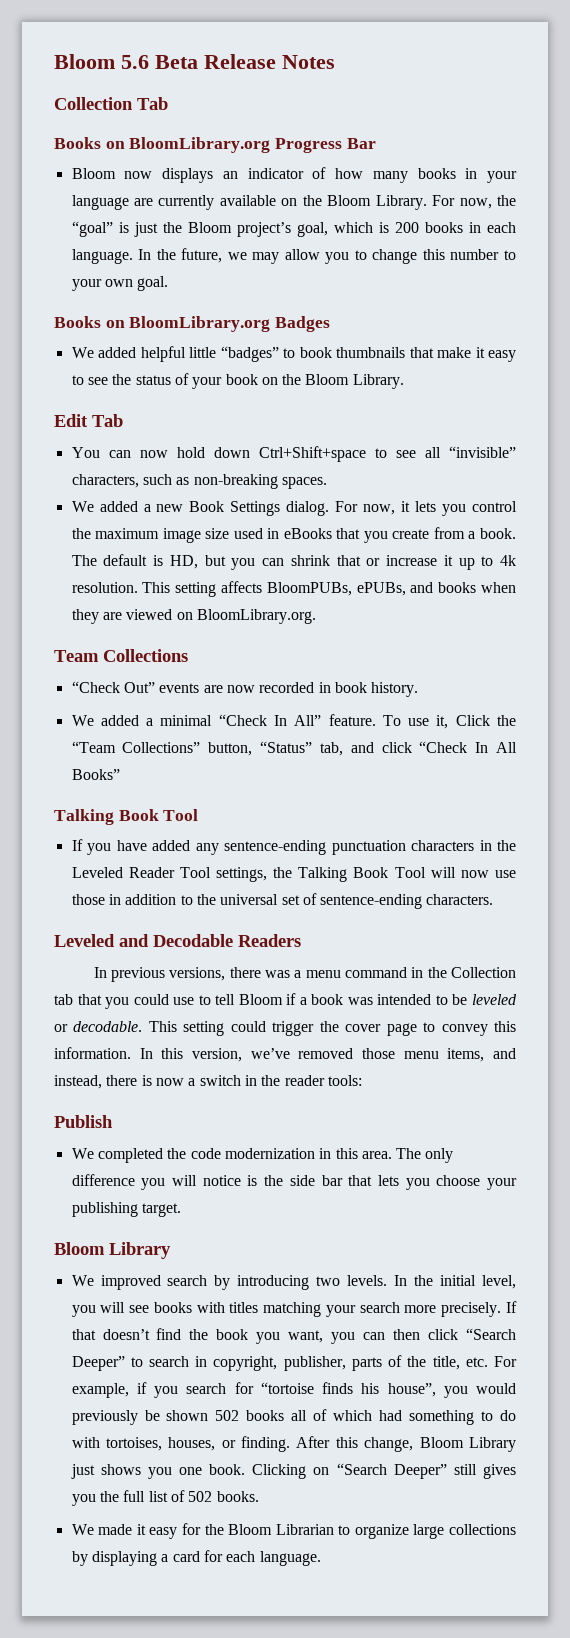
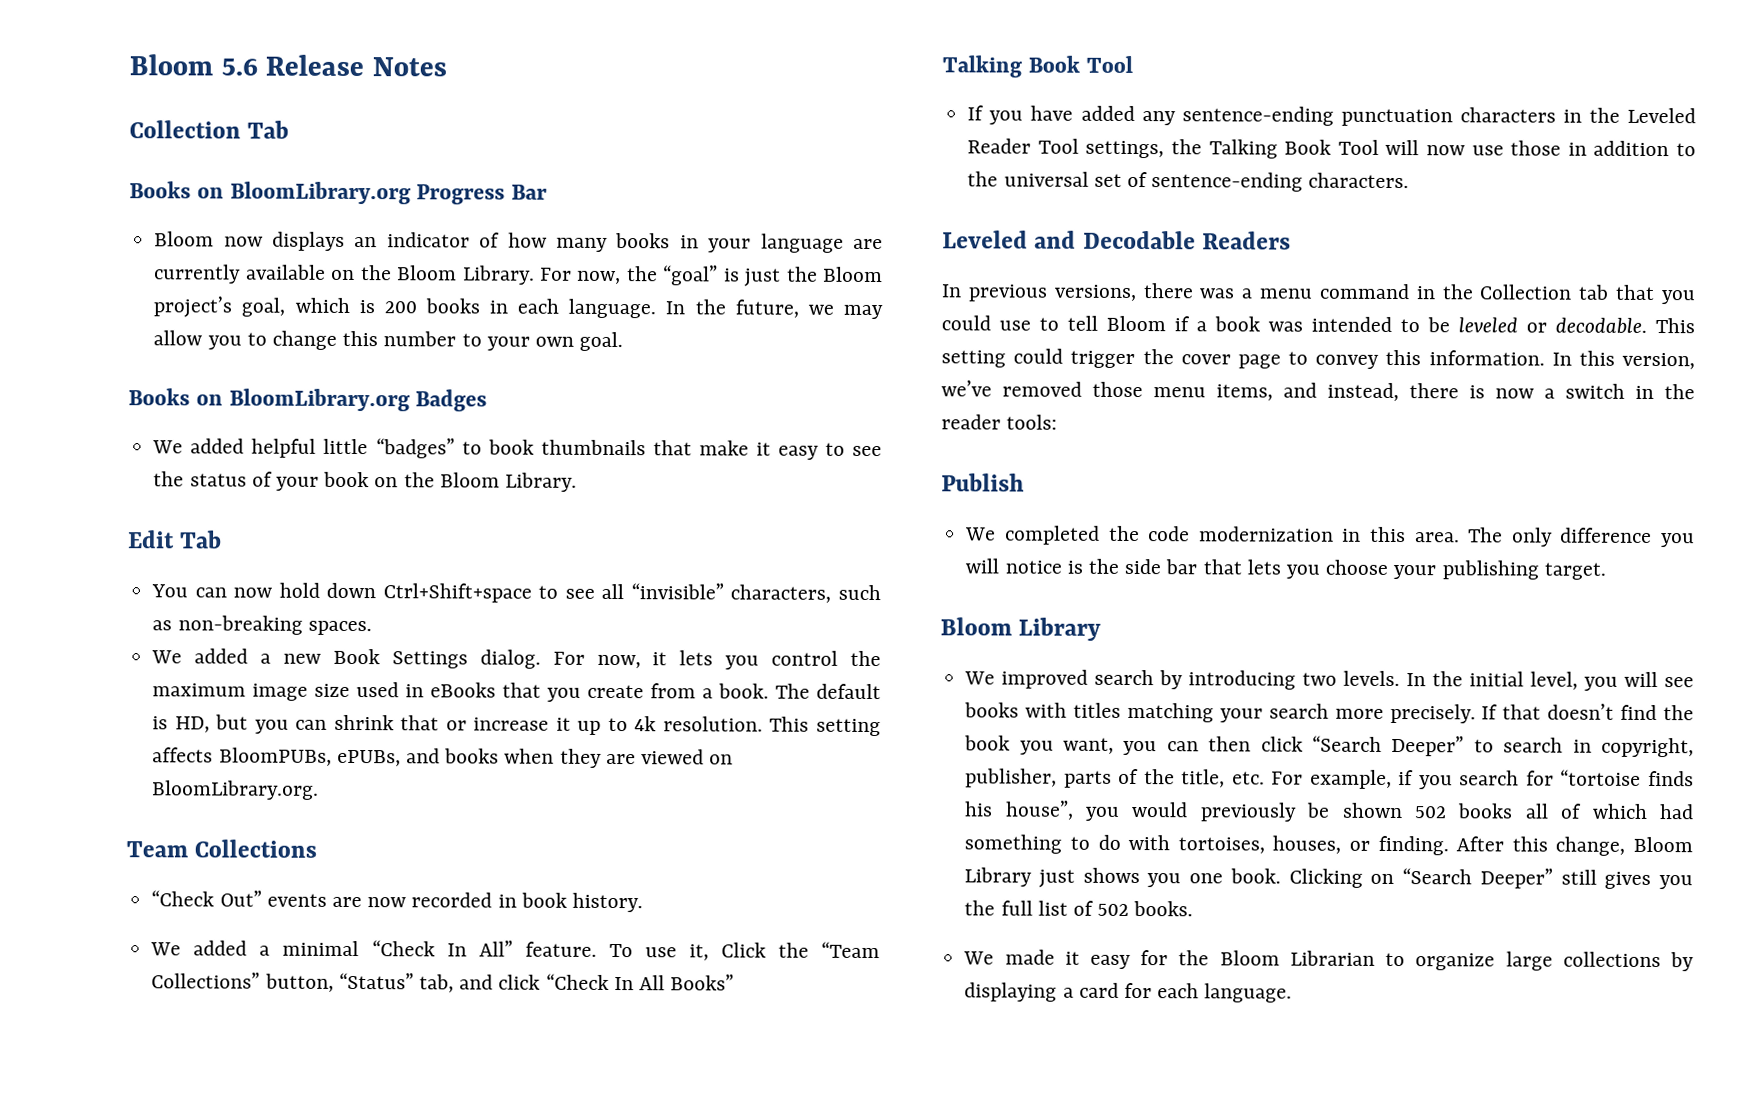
- Bloom 5.6 Beta Release Notes
+ Bloom 5.6 Release Notes

